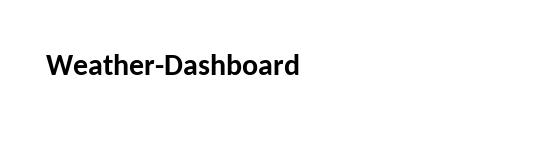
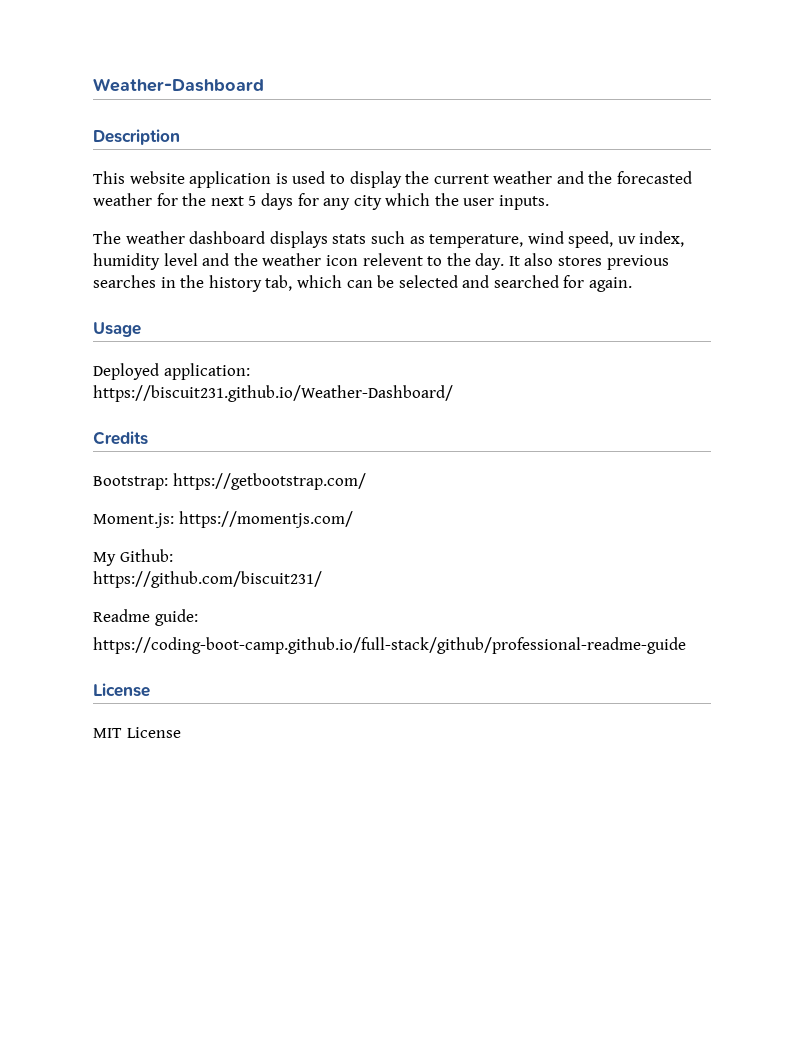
+ Description
+ This website application is used to display the current weather and the forecasted weather for the next 5 days for any city which the user inputs.
+ The weather dashboard displays stats such as temperature, wind speed, uv index, humidity level and the weather icon relevent to the day. It also stores previous searches in the history tab, which can be selected and searched for again.
+ Usage
+ Deployed application:
+ https://biscuit231.github.io/Weather-Dashboard/
+ Credits
+ Bootstrap: https://getbootstrap.com/
+ Moment.js: https://momentjs.com/
+ My Github:
+ https://github.com/biscuit231/
+ Readme guide:
+ https://coding-boot-camp.github.io/full-stack/github/professional-readme-guide
+ License
+ MIT License

